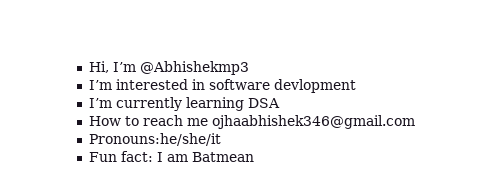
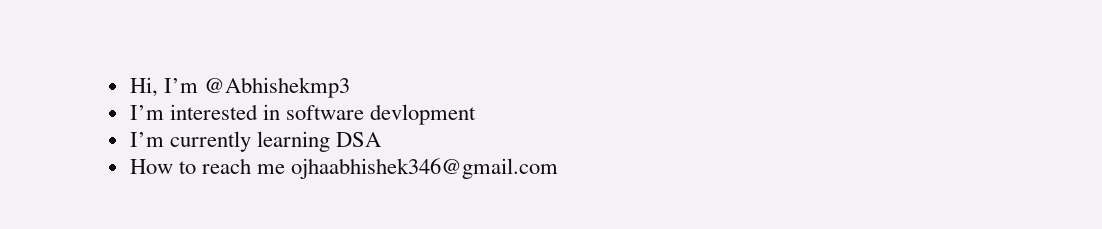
- Pronouns:he/she/it
- Fun fact: I am Batmean

